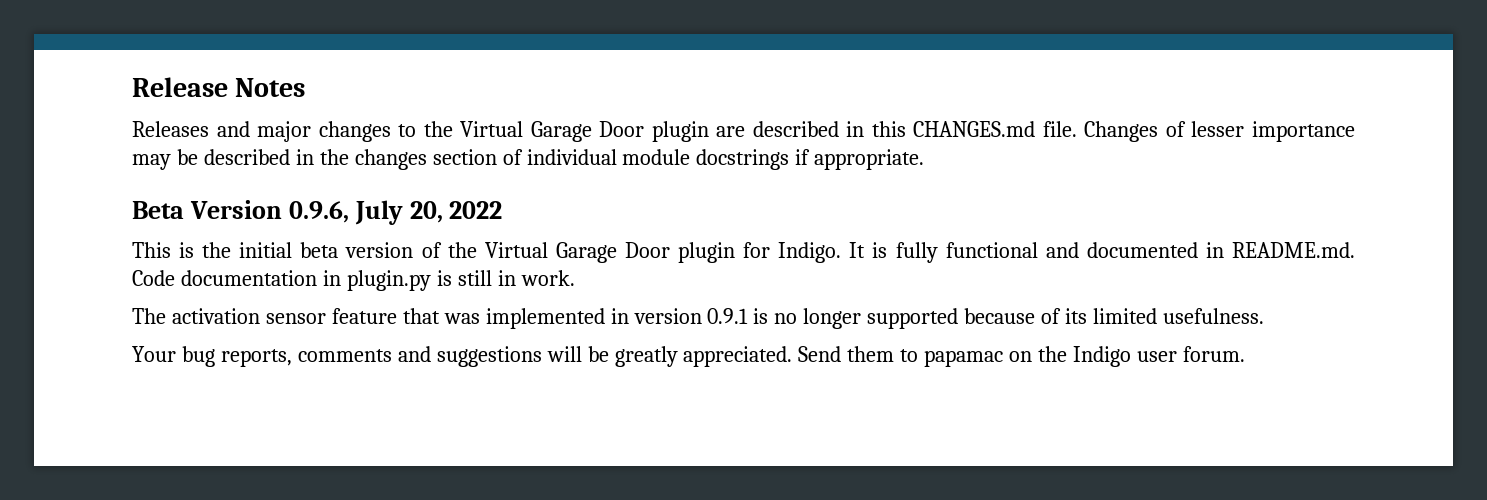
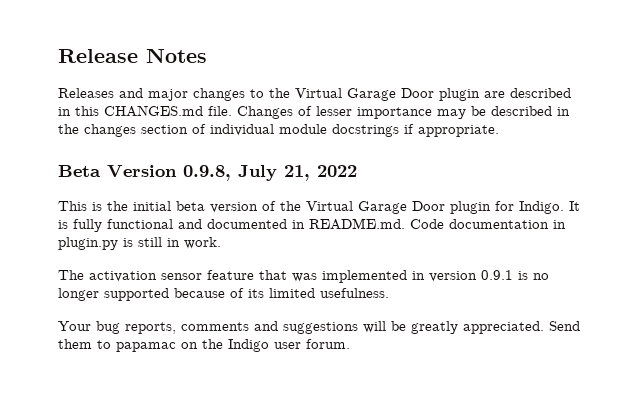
- Beta Version 0.9.6, July 20, 2022
+ Beta Version 0.9.8, July 21, 2022

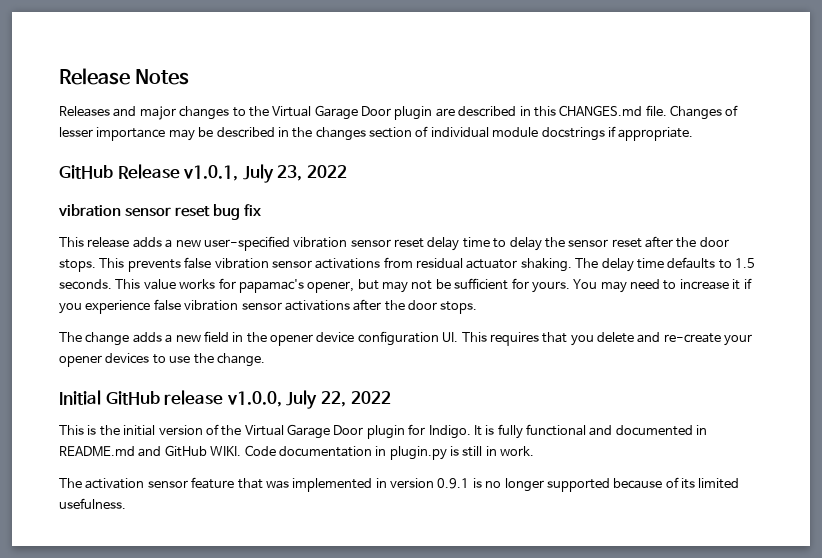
- Beta Version 0.9.8, July 21, 2022
+ GitHub Release v1.0.1, July 23, 2022
+ vibration sensor reset bug fix
+ This release adds a new user-specified vibration sensor reset delay time to delay the sensor reset after the door stops. This prevents false vibration sensor activations from residual actuator shaking. The delay time defaults to 1.5 seconds. This value works for papamac's opener, but may not be sufficient for yours. You may need to increase it if you experience false vibration sensor activations after the door stops.
+ The change adds a new field in the opener device configuration UI. This requires that you delete and re-create your opener devices to use the change.
+ Initial GitHub release v1.0.0, July 22, 2022
- This is the initial beta version of the Virtual Garage Door plugin for Indigo.
+ This is the initial version of the Virtual Garage Door plugin for Indigo.
- It is fully functional and documented in README.md. Code documentation in plugin.py is still in work.
+ It is fully functional and documented in README.md and GitHub WIKI. Code documentation in plugin.py is still in work.
- Your bug reports, comments and suggestions will be greatly appreciated. Send them to papamac on the Indigo user forum.

